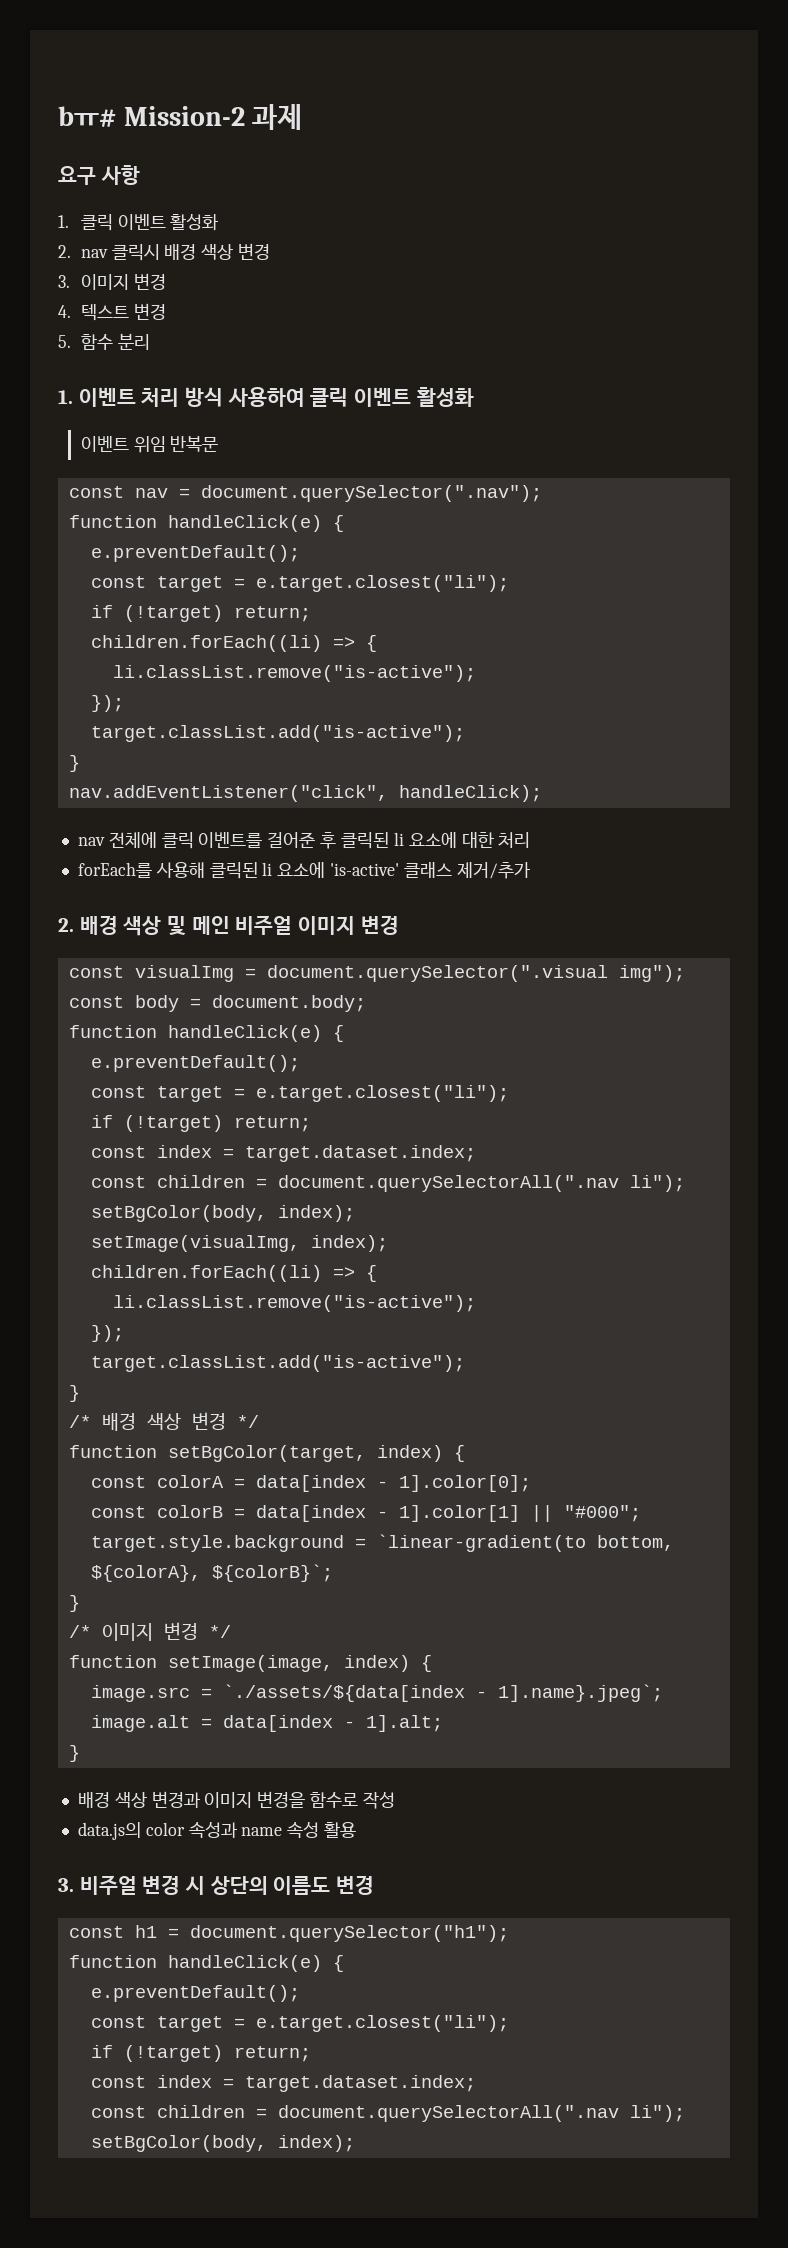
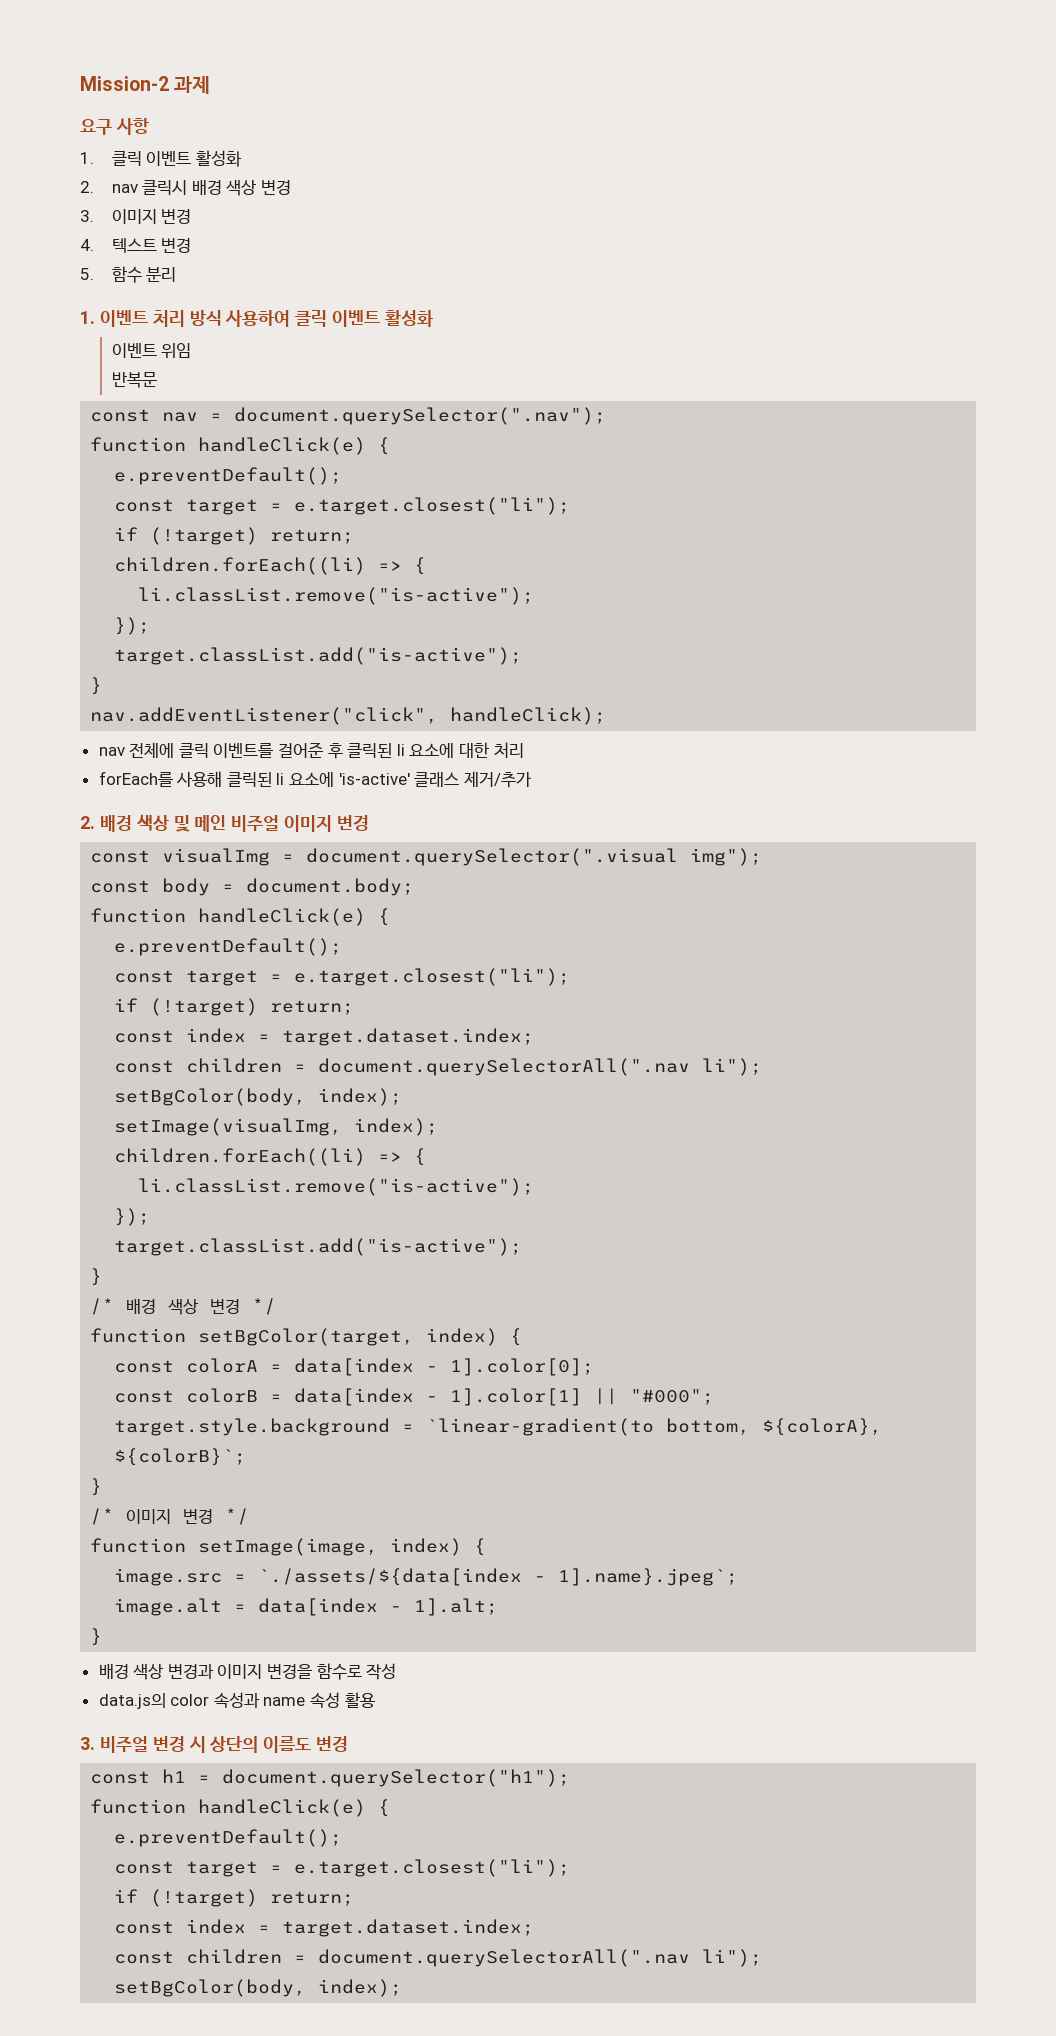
- bㅠ# Mission-2 과제
+ Mission-2 과제
- 이벤트 위임 반복문
+ 이벤트 위임
+ 반복문

